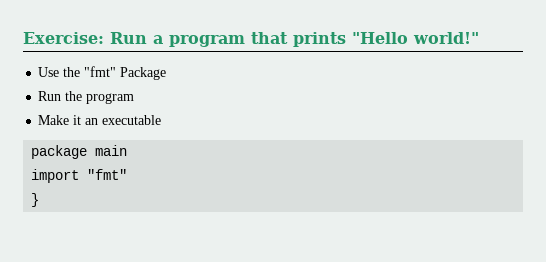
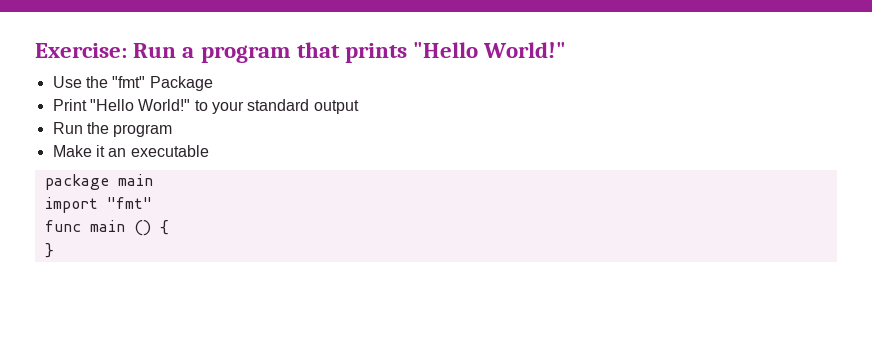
- Exercise: Run a program that prints "Hello world!"
+ Exercise: Run a program that prints "Hello World!"
+ Print "Hello World!" to your standard output
+ func main () {

